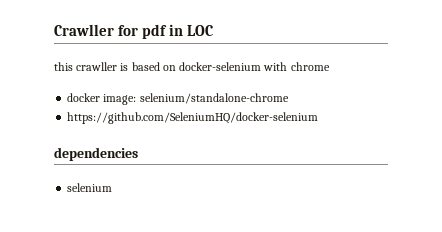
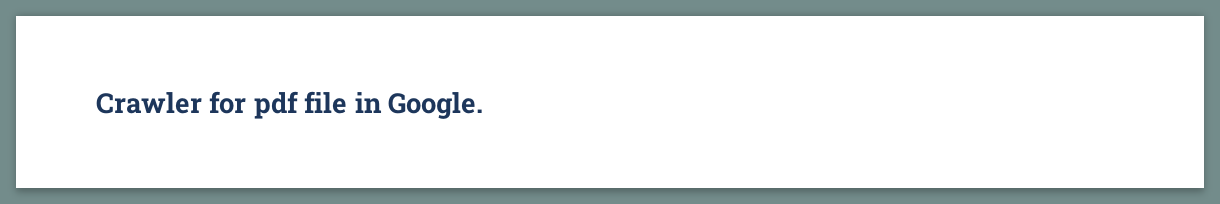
- Crawller for pdf in LOC
- this crawller is based on docker-selenium with chrome
- docker image: selenium/standalone-chrome
- https://github.com/SeleniumHQ/docker-selenium
- dependencies
- selenium
+ Crawler for pdf file in Google.

